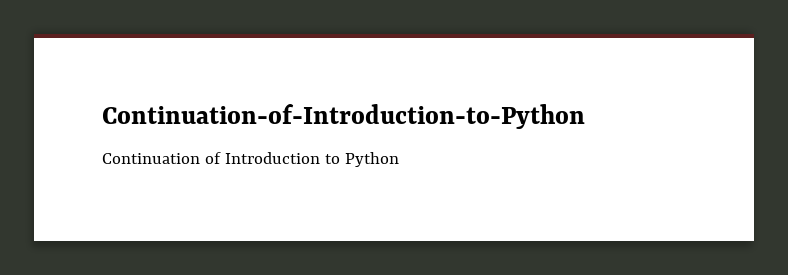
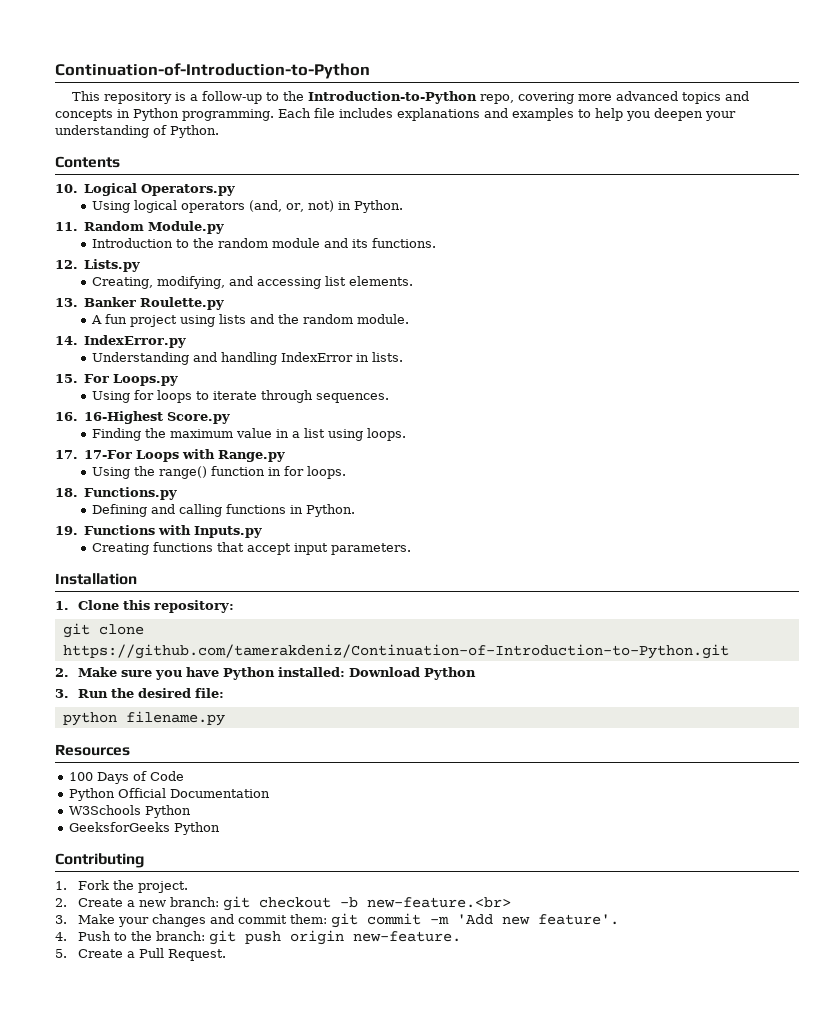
- Continuation of Introduction to Python
+ This repository is a follow-up to the Introduction-to-Python repo, covering more advanced topics and concepts in Python programming. Each file includes explanations and examples to help you deepen your understanding of Python.
+ Contents
+ 10. Logical Operators.py
+ Using logical operators (and, or, not) in Python.
+ 11. Random Module.py
+ Introduction to the random module and its functions.
+ 12. Lists.py
+ Creating, modifying, and accessing list elements.
+ 13. Banker Roulette.py
+ A fun project using lists and the random module.
+ 14. IndexError.py
+ Understanding and handling IndexError in lists.
+ 15. For Loops.py
+ Using for loops to iterate through sequences.
+ 16. 16-Highest Score.py
+ Finding the maximum value in a list using loops.
+ 17. 17-For Loops with Range.py
+ Using the range() function in for loops.
+ 18. Functions.py
+ Defining and calling functions in Python.
+ 19. Functions with Inputs.py
+ Creating functions that accept input parameters.
+ Installation
+ 1. Clone this repository:
+ git clone https://github.com/tamerakdeniz/Continuation-of-Introduction-to-Python.git
+ 2. Make sure you have Python installed: Download Python
+ 3. Run the desired file:
+ python filename.py
+ Resources
+ 100 Days of Code
+ Python Official Documentation
+ W3Schools Python
+ GeeksforGeeks Python
+ Contributing
+ 1. Fork the project.
+ 2. Create a new branch: git checkout -b new-feature.<br>
+ 3. Make your changes and commit them: git commit -m 'Add new feature'.
+ 4. Push to the branch: git push origin new-feature.
+ 5. Create a Pull Request.

